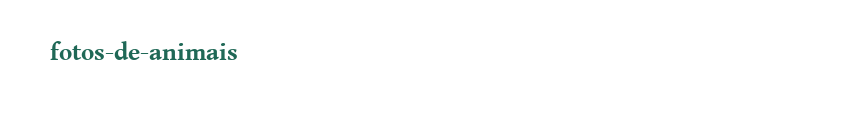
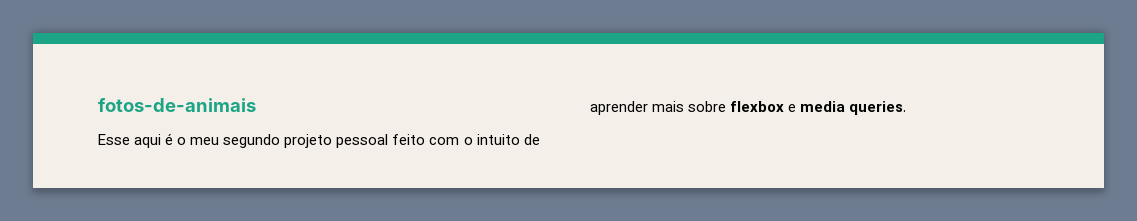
+ Esse aqui é o meu segundo projeto pessoal feito com o intuito de aprender mais sobre flexbox e media queries.

